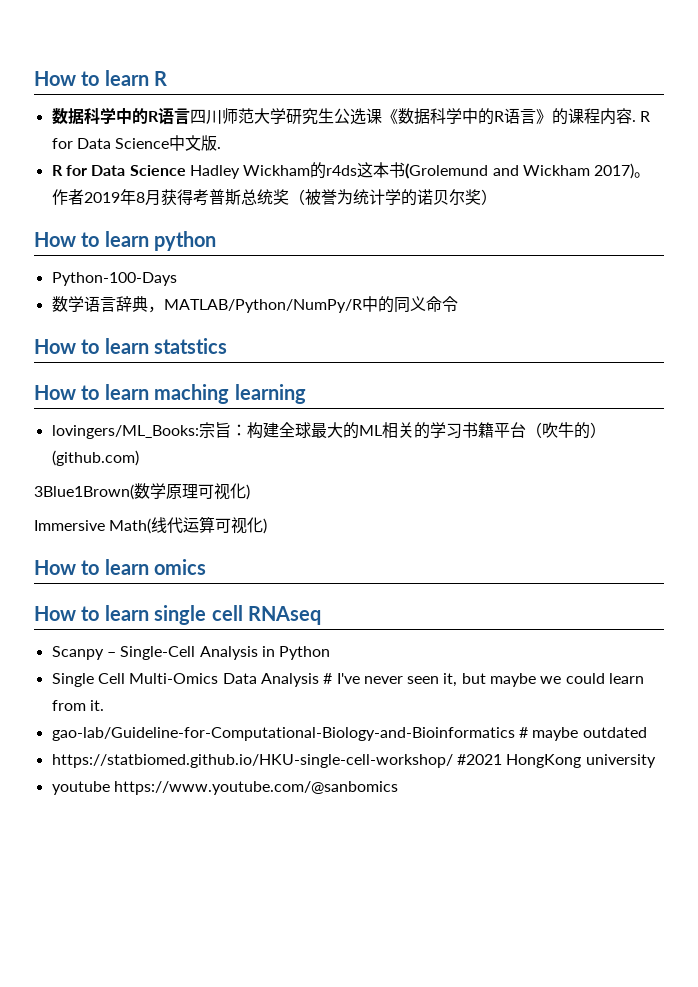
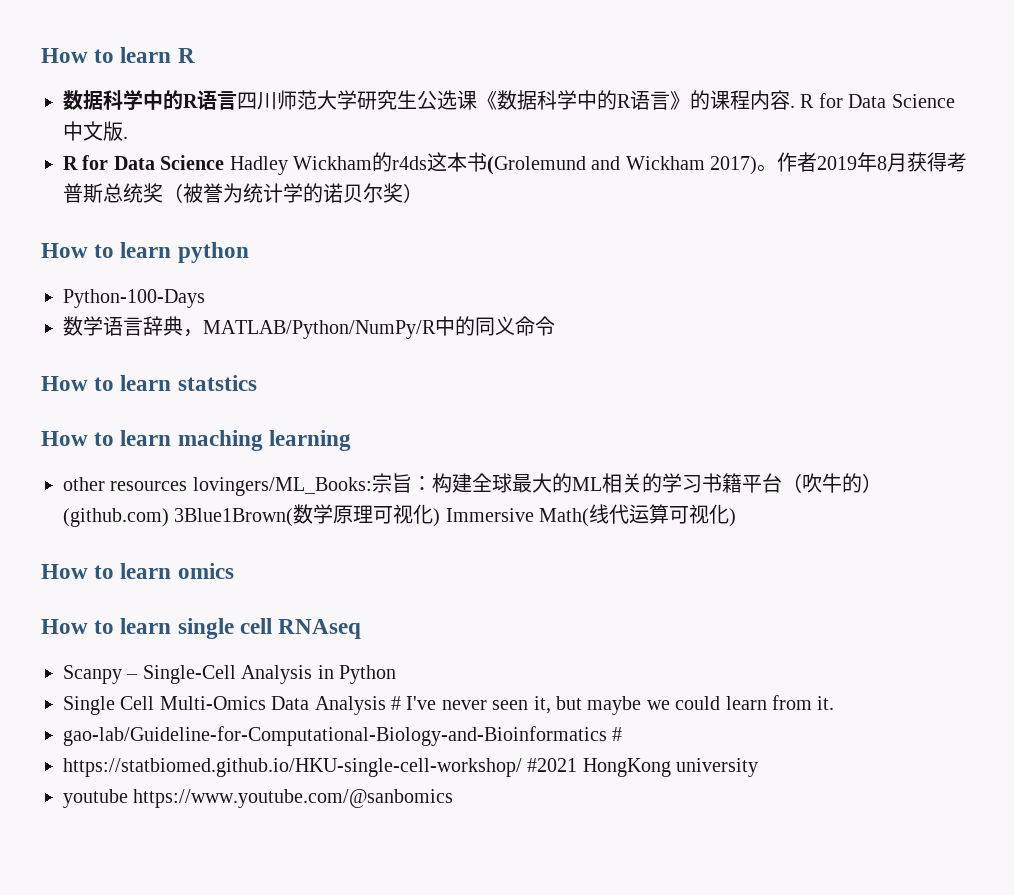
- lovingers/ML_Books:宗旨：构建全球最大的ML相关的学习书籍平台（吹牛的）(github.com)
- 3Blue1Brown(数学原理可视化)
- Immersive Math(线代运算可视化)
+ other resources lovingers/ML_Books:宗旨：构建全球最大的ML相关的学习书籍平台（吹牛的）(github.com) 3Blue1Brown(数学原理可视化) Immersive Math(线代运算可视化)
- gao-lab/Guideline-for-Computational-Biology-and-Bioinformatics # maybe outdated
+ gao-lab/Guideline-for-Computational-Biology-and-Bioinformatics #

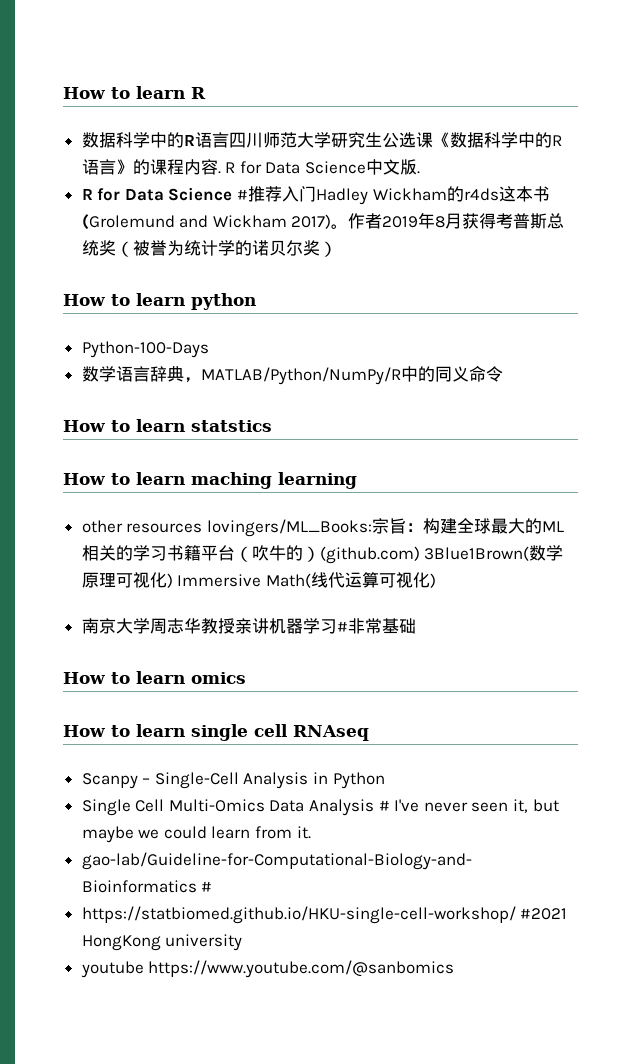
- R for Data Science Hadley Wickham的r4ds这本书(Grolemund and Wickham 2017)。
+ R for Data Science #推荐入门Hadley Wickham的r4ds这本书(Grolemund and Wickham 2017)。
+ 南京大学周志华教授亲讲机器学习#非常基础

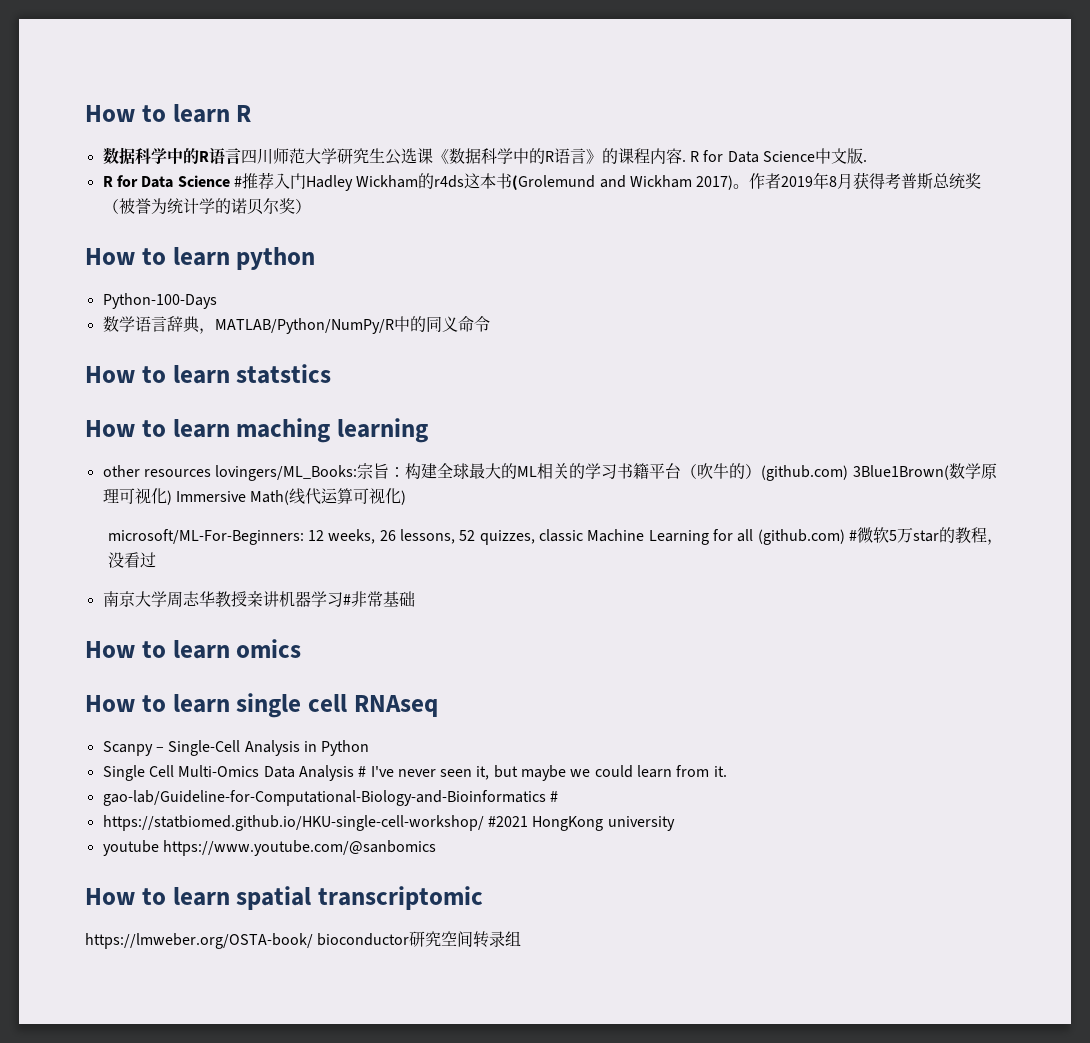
+ microsoft/ML-For-Beginners: 12 weeks, 26 lessons, 52 quizzes, classic Machine Learning for all (github.com) #微软5万star的教程，没看过
+ How to learn spatial transcriptomic
+ https://lmweber.org/OSTA-book/ bioconductor研究空间转录组

